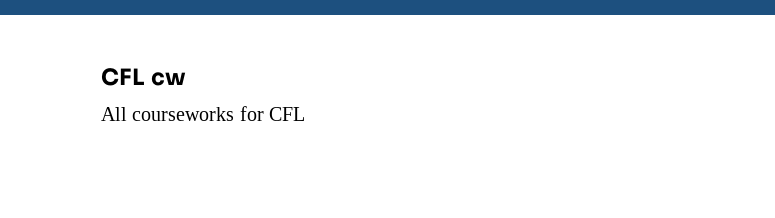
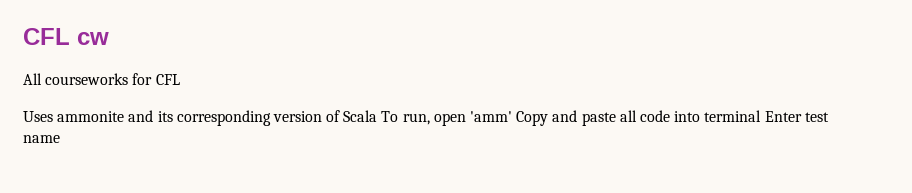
+ Uses ammonite and its corresponding version of Scala To run, open 'amm' Copy and paste all code into terminal Enter test name

